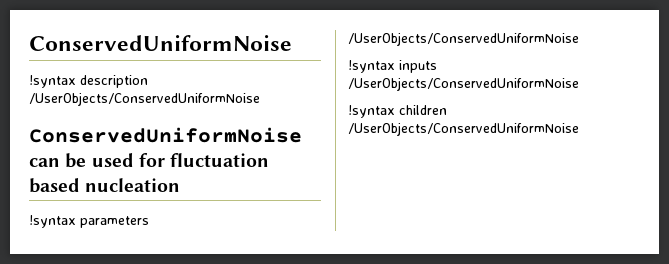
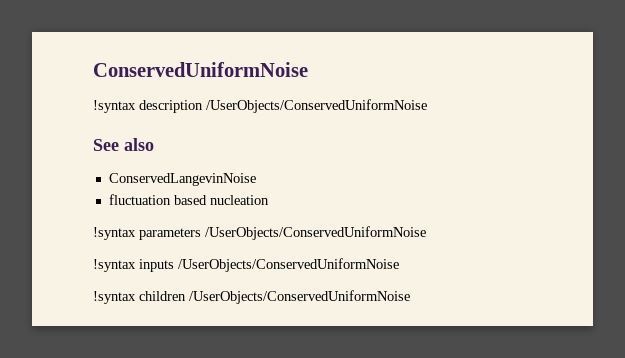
- ConservedUniformNoise can be used for fluctuation based nucleation
+ See also
+ ConservedLangevinNoise
+ fluctuation based nucleation

